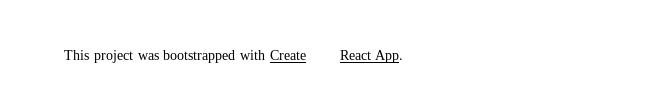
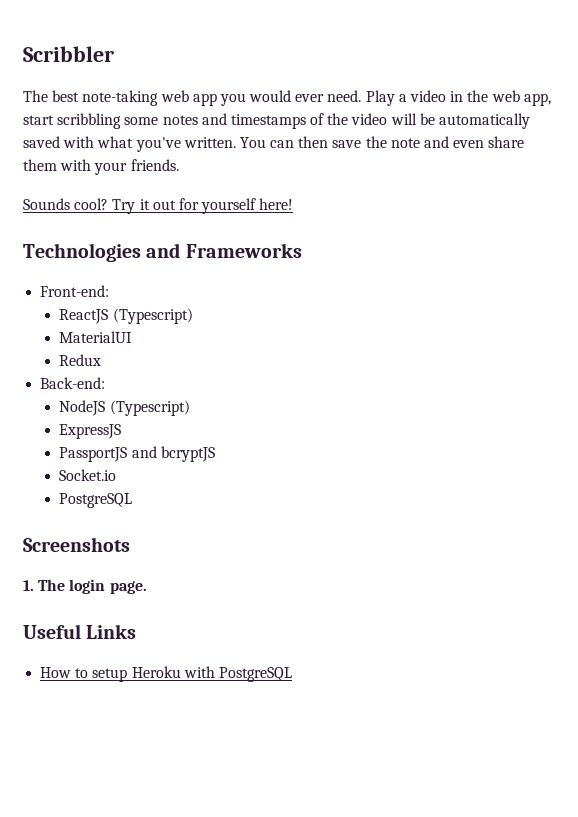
- This project was bootstrapped with Create React App.
+ Scribbler
+ The best note-taking web app you would ever need. Play a video in the web app, start scribbling some notes and timestamps of the video will be automatically saved with what you've written. You can then save the note and even share them with your friends.
+ Sounds cool? Try it out for yourself here!
+ Technologies and Frameworks
+ Front-end:
+ ReactJS (Typescript)
+ MaterialUI
+ Redux
+ Back-end:
+ NodeJS (Typescript)
+ ExpressJS
+ PassportJS and bcryptJS
+ Socket.io
+ PostgreSQL
+ Screenshots
+ 1. The login page.
+ Useful Links
+ How to setup Heroku with PostgreSQL

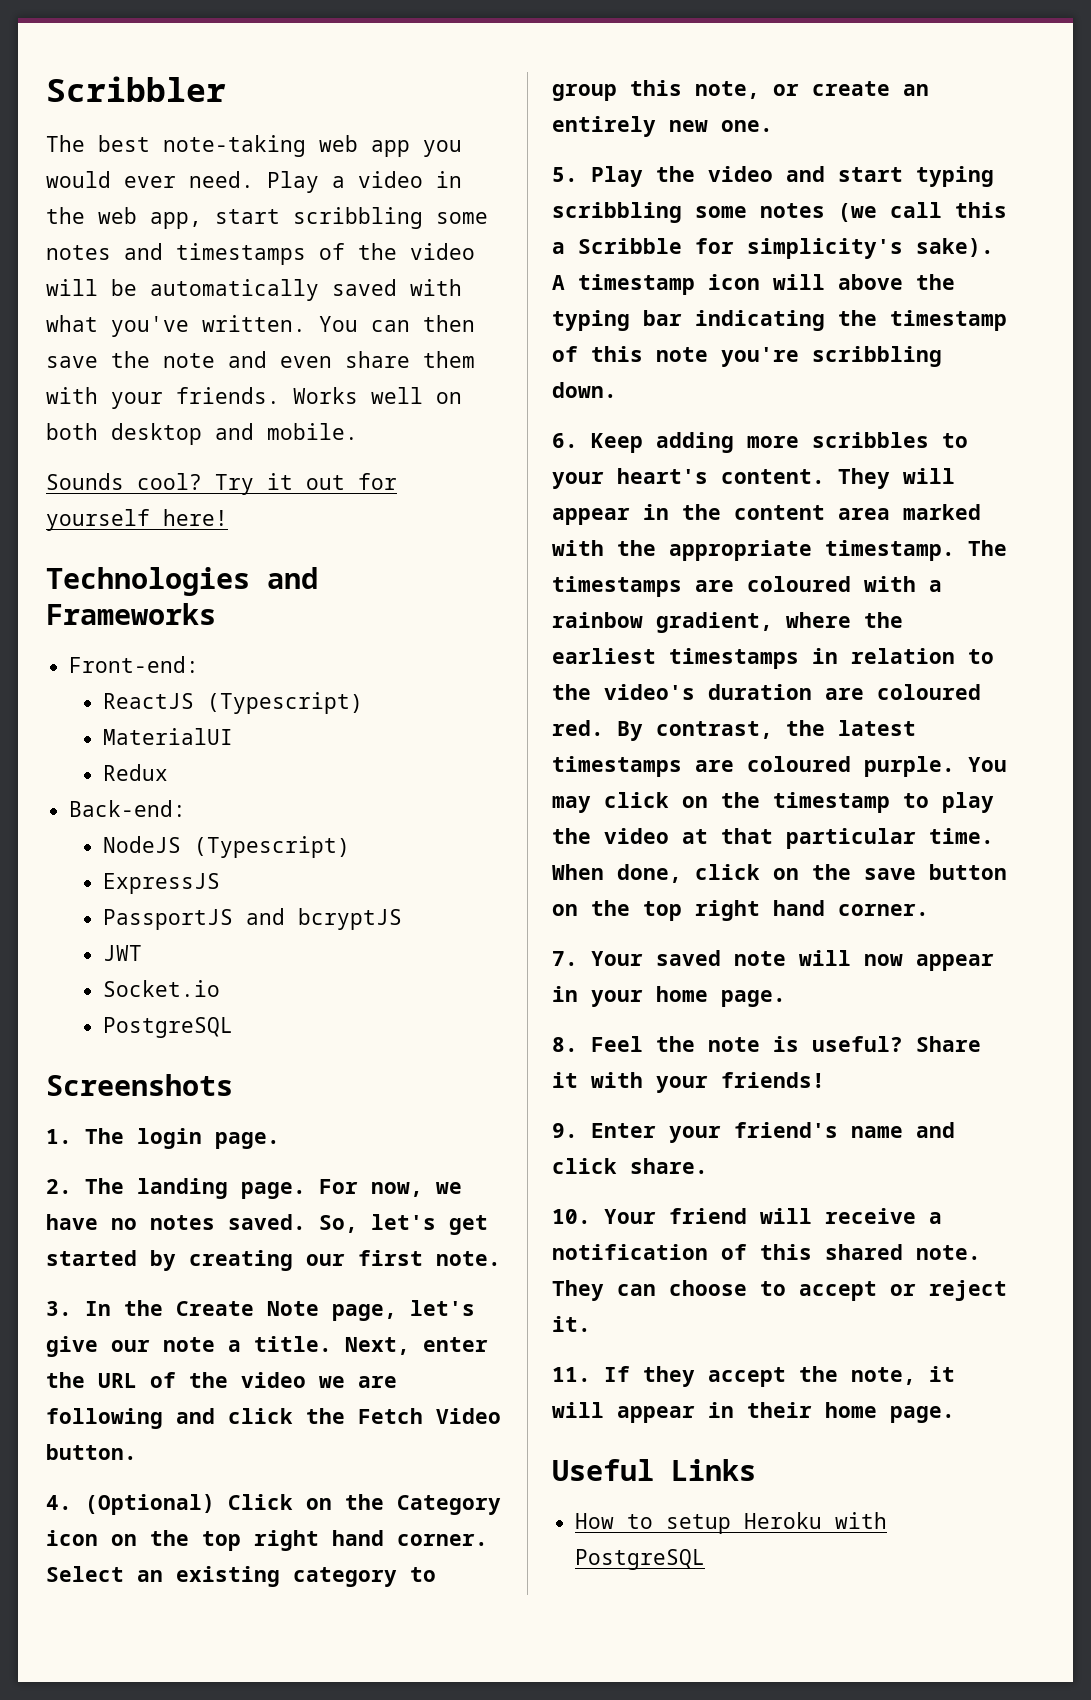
+ Works well on both desktop and mobile.
+ JWT
+ 2. The landing page. For now, we have no notes saved. So, let's get started by creating our first note.
+ 3. In the Create Note page, let's give our note a title. Next, enter the URL of the video we are following and click the Fetch Video button.
+ 4. (Optional) Click on the Category icon on the top right hand corner. Select an existing category to group this note, or create an entirely new one.
+ 5. Play the video and start typing scribbling some notes (we call this a Scribble for simplicity's sake). A timestamp icon will above the typing bar indicating the timestamp of this note you're scribbling down.
+ 6. Keep adding more scribbles to your heart's content. They will appear in the content area marked with the appropriate timestamp. The timestamps are coloured with a rainbow gradient, where the earliest timestamps in relation to the video's duration are coloured red. By contrast, the latest timestamps are coloured purple. You may click on the timestamp to play the video at that particular time. When done, click on the save button on the top right hand corner.
+ 7. Your saved note will now appear in your home page.
+ 8. Feel the note is useful? Share it with your friends!
+ 9. Enter your friend's name and click share.
+ 10. Your friend will receive a notification of this shared note. They can choose to accept or reject it.
+ 11. If they accept the note, it will appear in their home page.

